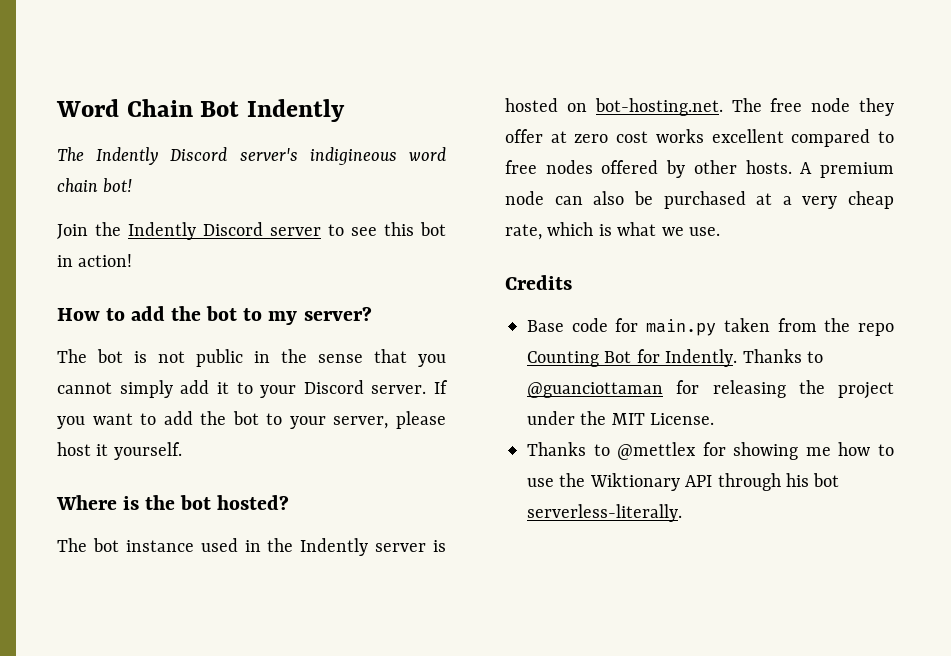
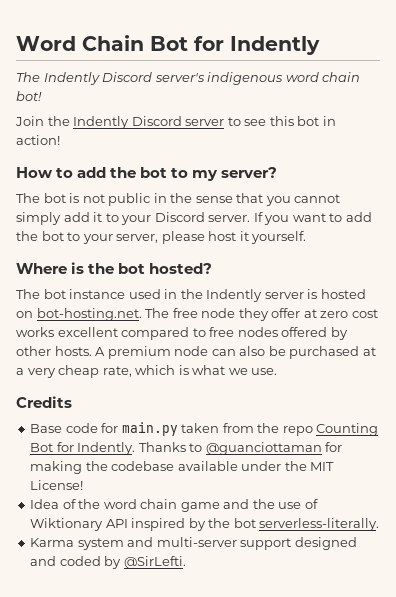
- Word Chain Bot Indently
+ Word Chain Bot for Indently
- The Indently Discord server's indigineous word chain bot!
+ The Indently Discord server's indigenous word chain bot!
- Thanks to @guanciottaman for releasing the project under the MIT License.
- Thanks to @mettlex for showing me how to use the Wiktionary API through his bot serverless-literally.
+ Thanks to @guanciottaman for making the codebase available under the MIT License!
+ Idea of the word chain game and the use of Wiktionary API inspired by the bot serverless-literally.
+ Karma system and multi-server support designed and coded by @SirLefti.

